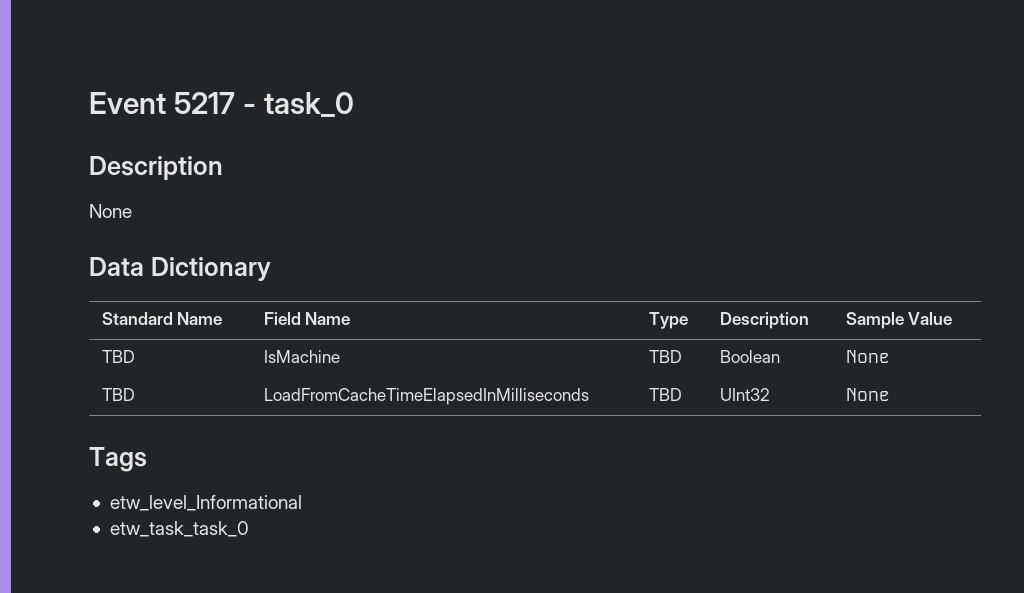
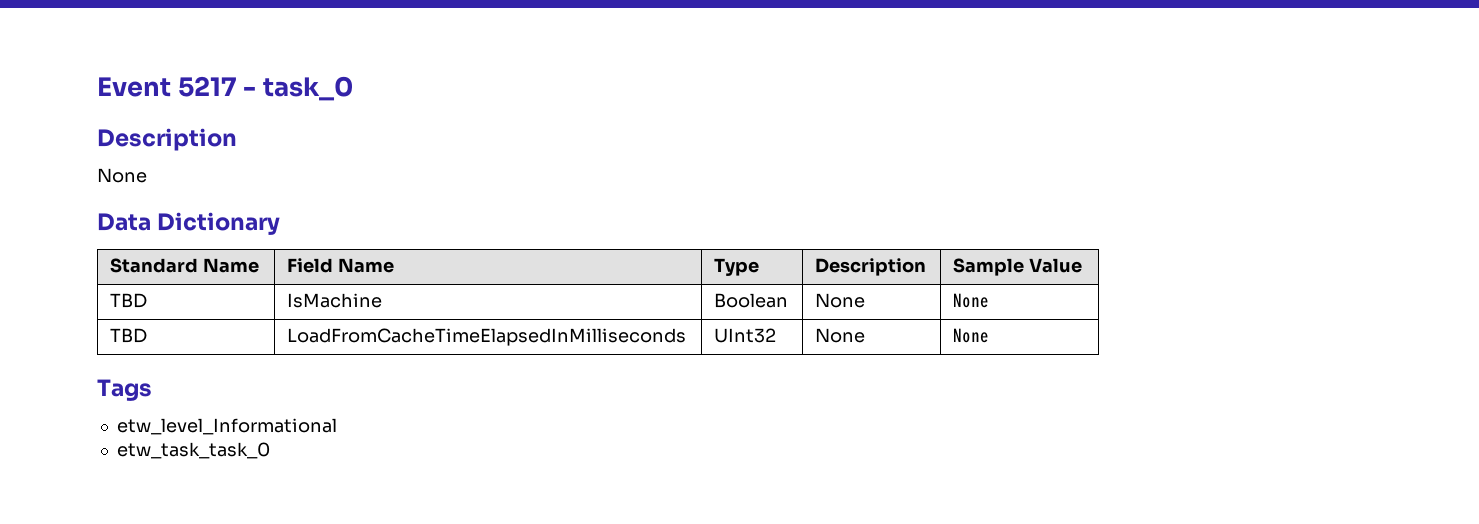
- TBD | IsMachine | TBD | Boolean | None
+ TBD | IsMachine | Boolean | None | None
- TBD | LoadFromCacheTimeElapsedInMilliseconds | TBD | UInt32 | None
+ TBD | LoadFromCacheTimeElapsedInMilliseconds | UInt32 | None | None

